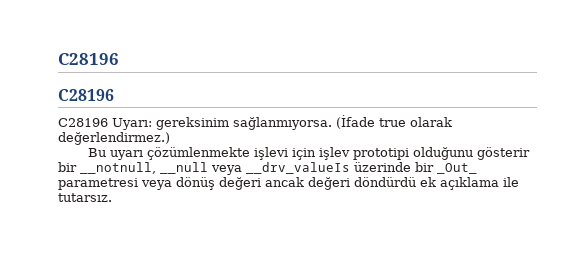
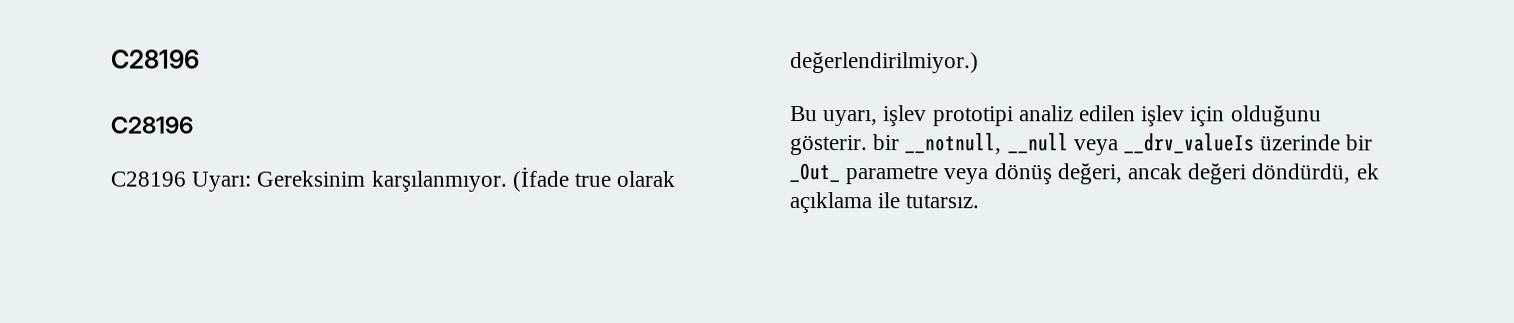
- C28196 Uyarı: gereksinim sağlanmıyorsa.
+ C28196 Uyarı: Gereksinim karşılanmıyor.
- (İfade true olarak değerlendirmez.)
+ (İfade true olarak değerlendirilmiyor.)
- Bu uyarı çözümlenmekte işlevi için işlev prototipi olduğunu gösterir bir __notnull, __null veya __drv_valueIs üzerinde bir _Out_ parametresi veya dönüş değeri ancak değeri döndürdü ek açıklama ile tutarsız.
+ Bu uyarı, işlev prototipi analiz edilen işlev için olduğunu gösterir. bir __notnull, __null veya __drv_valueIs üzerinde bir _Out_ parametre veya dönüş değeri, ancak değeri döndürdü, ek açıklama ile tutarsız.

